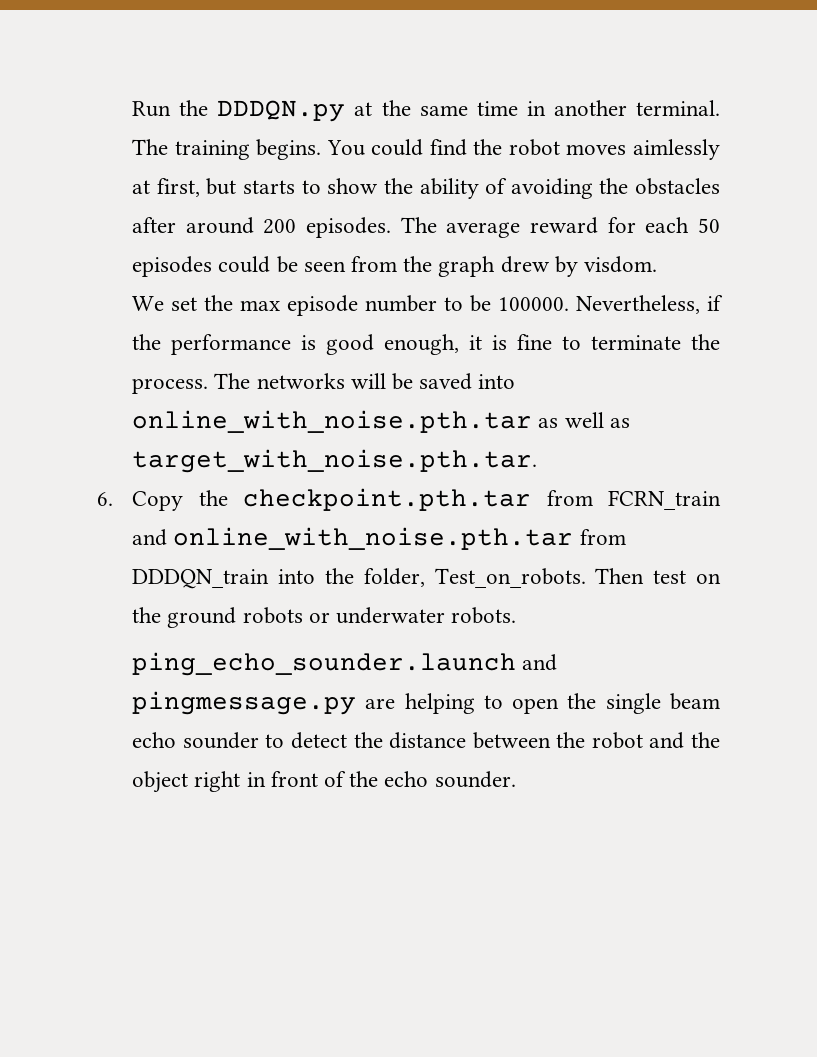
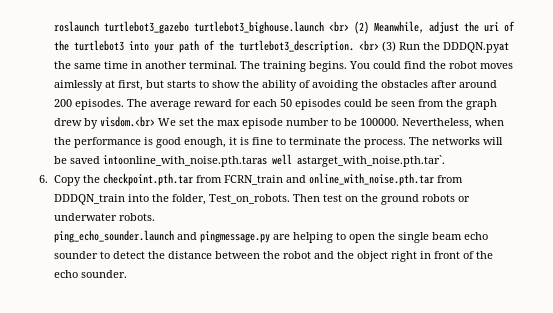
- Run the DDDQN.py at the same time in another terminal.
+ roslaunch turtlebot3_gazebo turtlebot3_bighouse.launch <br> (2) Meanwhile, adjust the uri of the turtlebot3 into your path of the turtlebot3_description. <br> (3) Run the DDDQN.pyat the same time in another terminal.
- The average reward for each 50 episodes could be seen from the graph drew by visdom.
- We set the max episode number to be 100000.
+ The average reward for each 50 episodes could be seen from the graph drew by visdom.<br> We set the max episode number to be 100000.
- Nevertheless, if the performance is good enough, it is fine to terminate the process.
+ Nevertheless, when the performance is good enough, it is fine to terminate the process.
- The networks will be saved into online_with_noise.pth.tar as well as target_with_noise.pth.tar.
+ The networks will be saved intoonline_with_noise.pth.taras well astarget_with_noise.pth.tar`.

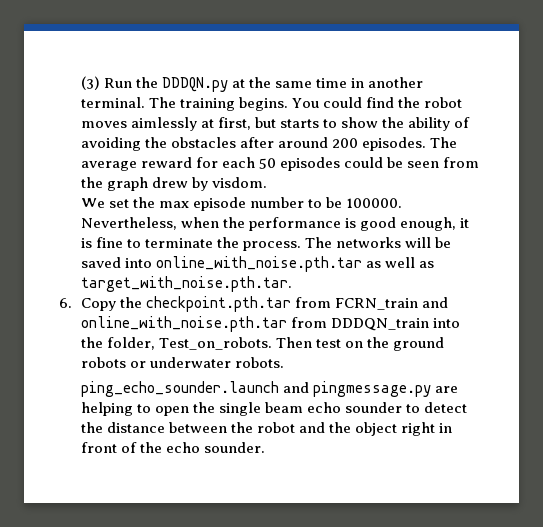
- roslaunch turtlebot3_gazebo turtlebot3_bighouse.launch <br> (2) Meanwhile, adjust the uri of the turtlebot3 into your path of the turtlebot3_description. <br> (3) Run the DDDQN.pyat the same time in another terminal.
+ (3) Run the DDDQN.py at the same time in another terminal.
- The average reward for each 50 episodes could be seen from the graph drew by visdom.<br> We set the max episode number to be 100000.
+ The average reward for each 50 episodes could be seen from the graph drew by visdom.
+ We set the max episode number to be 100000.
- The networks will be saved intoonline_with_noise.pth.taras well astarget_with_noise.pth.tar`.
+ The networks will be saved into online_with_noise.pth.tar as well as target_with_noise.pth.tar.

